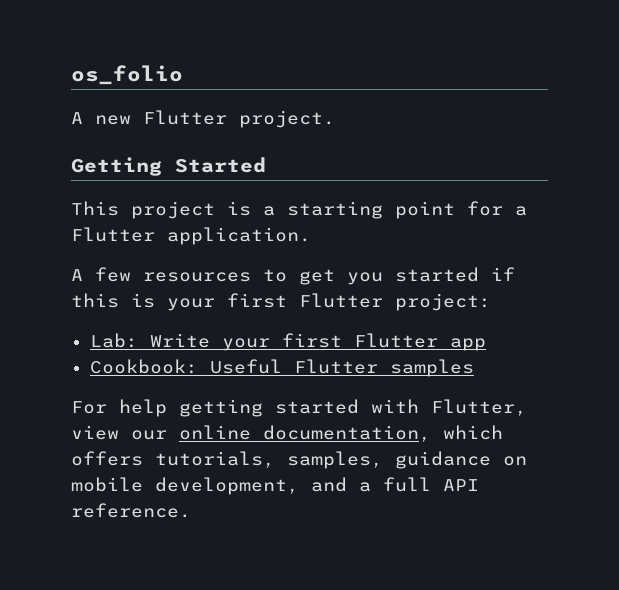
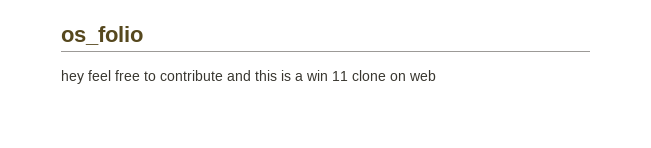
- A new Flutter project.
- Getting Started
- This project is a starting point for a Flutter application.
- A few resources to get you started if this is your first Flutter project:
- Lab: Write your first Flutter app
- Cookbook: Useful Flutter samples
- For help getting started with Flutter, view our online documentation, which offers tutorials, samples, guidance on mobile development, and a full API reference.
+ hey feel free to contribute and this is a win 11 clone on web

